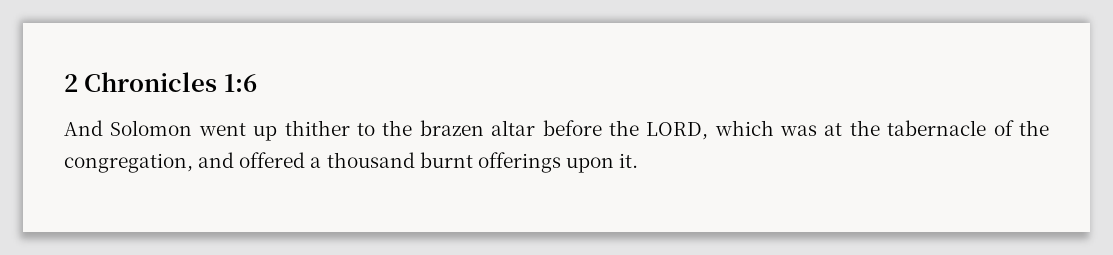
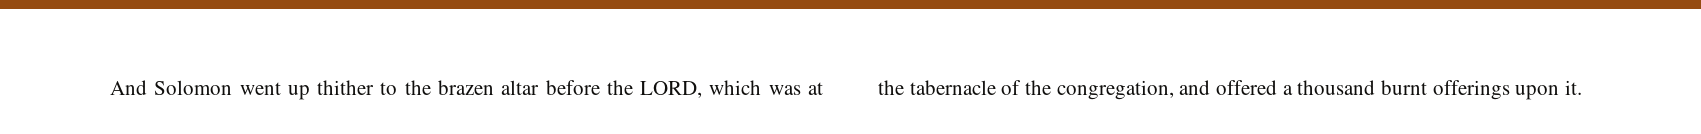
- 2 Chronicles 1:6

